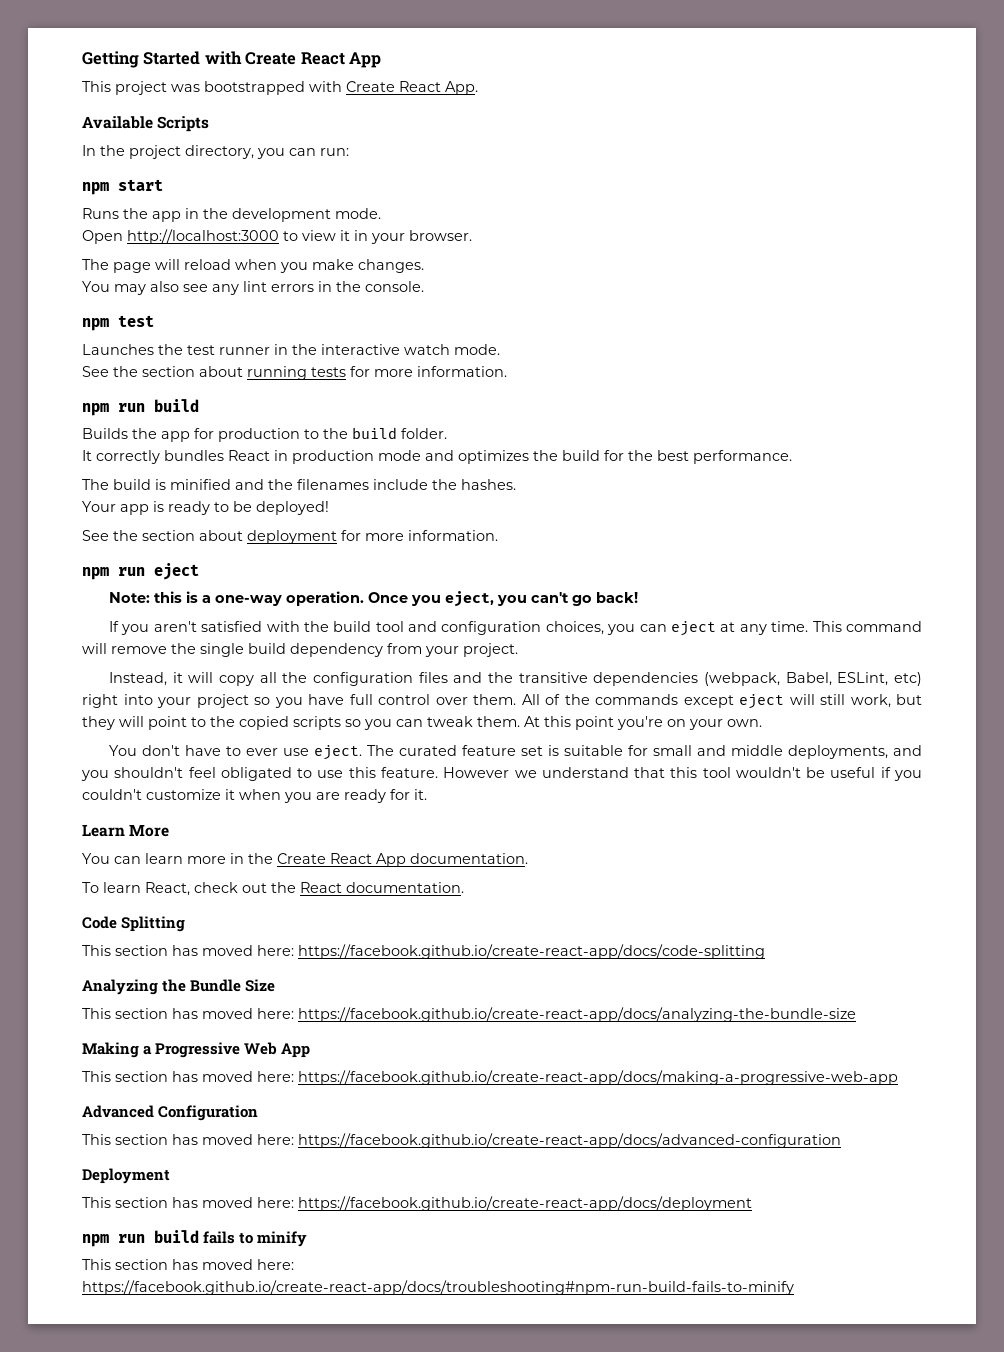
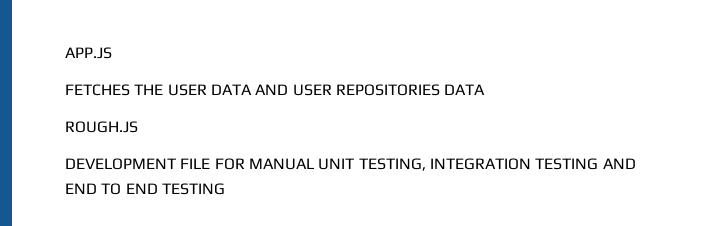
- Getting Started with Create React App
- This project was bootstrapped with Create React App.
- Available Scripts
- In the project directory, you can run:
- npm start
- Runs the app in the development mode.
- Open http://localhost:3000 to view it in your browser.
- The page will reload when you make changes.
- You may also see any lint errors in the console.
- npm test
- Launches the test runner in the interactive watch mode.
- See the section about running tests for more information.
- npm run build
- Builds the app for production to the build folder.
- It correctly bundles React in production mode and optimizes the build for the best performance.
- The build is minified and the filenames include the hashes.
- Your app is ready to be deployed!
- See the section about deployment for more information.
- npm run eject
- Note: this is a one-way operation. Once you eject, you can't go back!
- If you aren't satisfied with the build tool and configuration choices, you can eject at any time. This command will remove the single build dependency from your project.
- Instead, it will copy all the configuration files and the transitive dependencies (webpack, Babel, ESLint, etc) right into your project so you have full control over them. All of the commands except eject will still work, but they will point to the copied scripts so you can tweak them. At this point you're on your own.
- You don't have to ever use eject. The curated feature set is suitable for small and middle deployments, and you shouldn't feel obligated to use this feature. However we understand that this tool wouldn't be useful if you couldn't customize it when you are ready for it.
- Learn More
- You can learn more in the Create React App documentation.
- To learn React, check out the React documentation.
- Code Splitting
- This section has moved here: https://facebook.github.io/create-react-app/docs/code-splitting
- Analyzing the Bundle Size
- This section has moved here: https://facebook.github.io/create-react-app/docs/analyzing-the-bundle-size
- Making a Progressive Web App
- This section has moved here: https://facebook.github.io/create-react-app/docs/making-a-progressive-web-app
- Advanced Configuration
- This section has moved here: https://facebook.github.io/create-react-app/docs/advanced-configuration
- Deployment
- This section has moved here: https://facebook.github.io/create-react-app/docs/deployment
- npm run build fails to minify
- This section has moved here: https://facebook.github.io/create-react-app/docs/troubleshooting#npm-run-build-fails-to-minify
+ APP.JS
+ FETCHES THE USER DATA AND USER REPOSITORIES DATA
+ ROUGH.JS
+ DEVELOPMENT FILE FOR MANUAL UNIT TESTING, INTEGRATION TESTING AND END TO END TESTING

